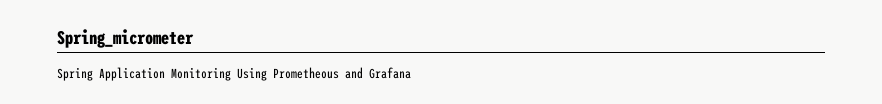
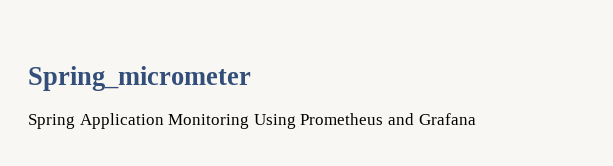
- Spring Application Monitoring Using Prometheous and Grafana
+ Spring Application Monitoring Using Prometheus and Grafana

